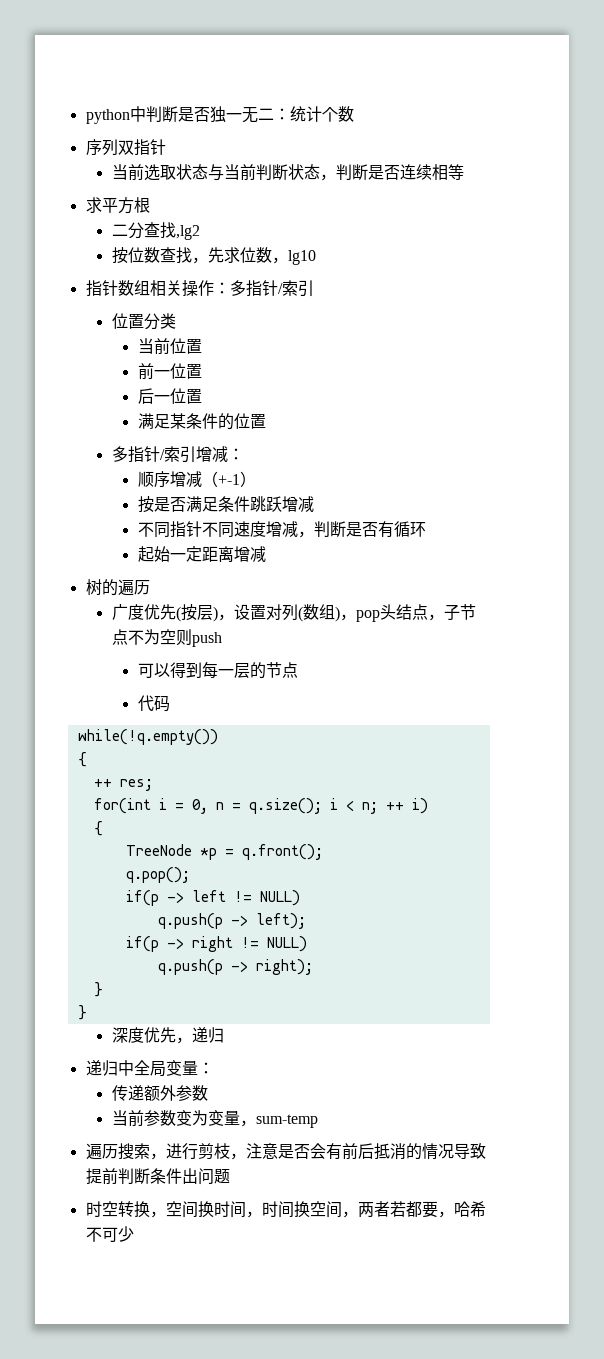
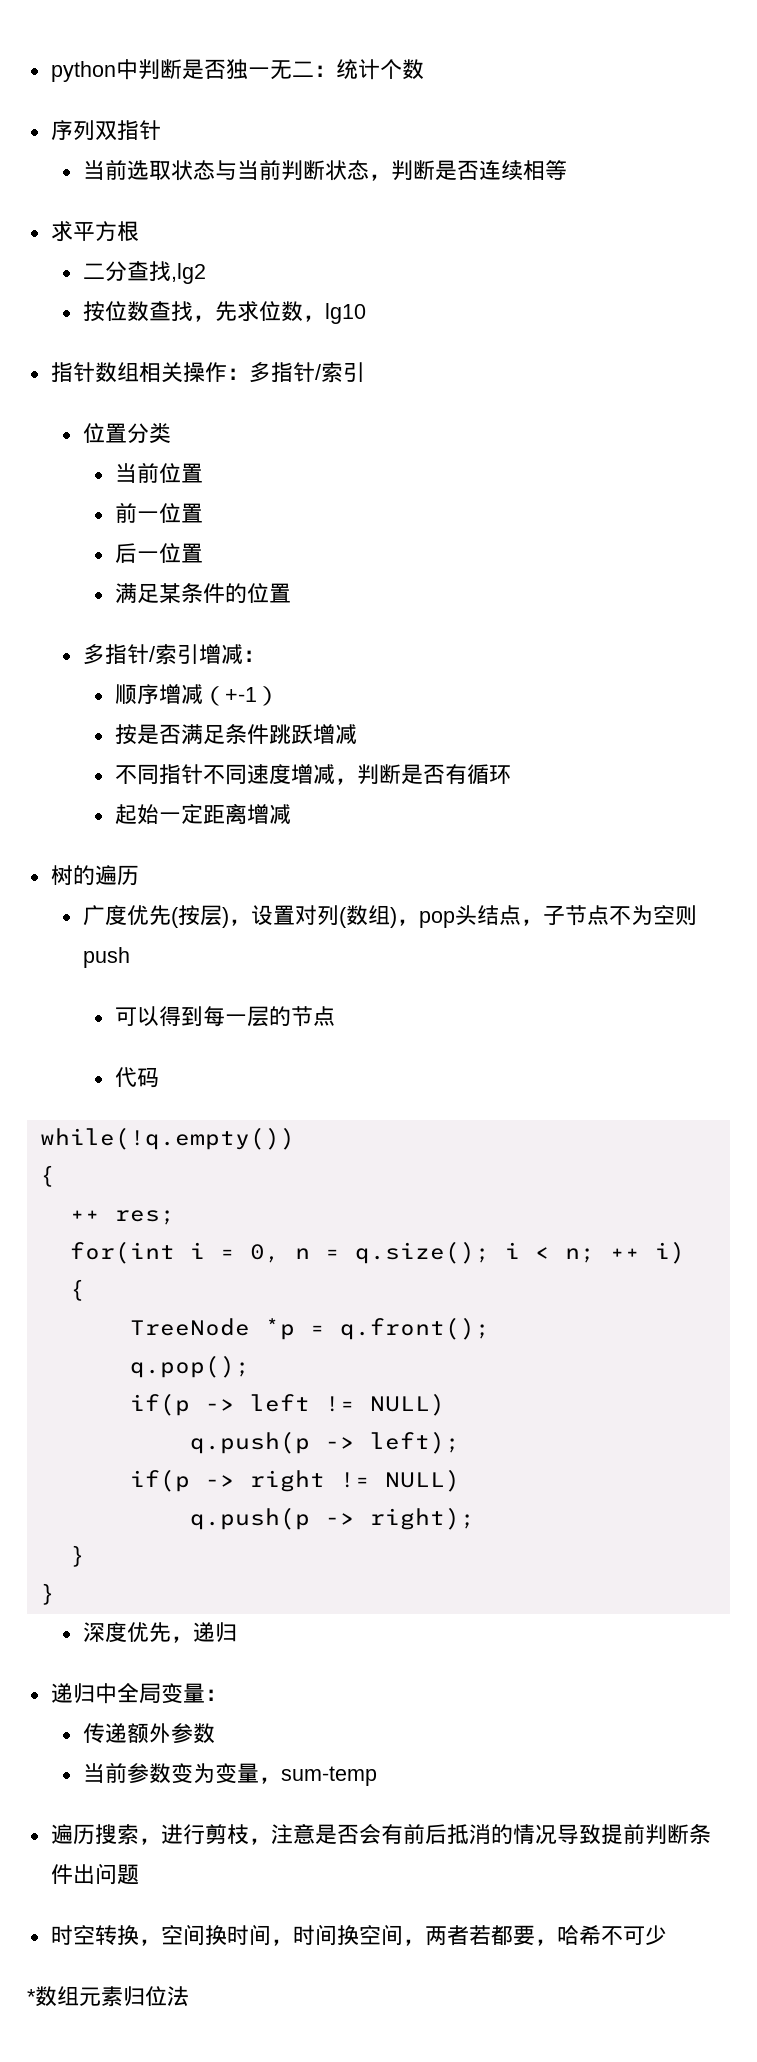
+ *数组元素归位法

